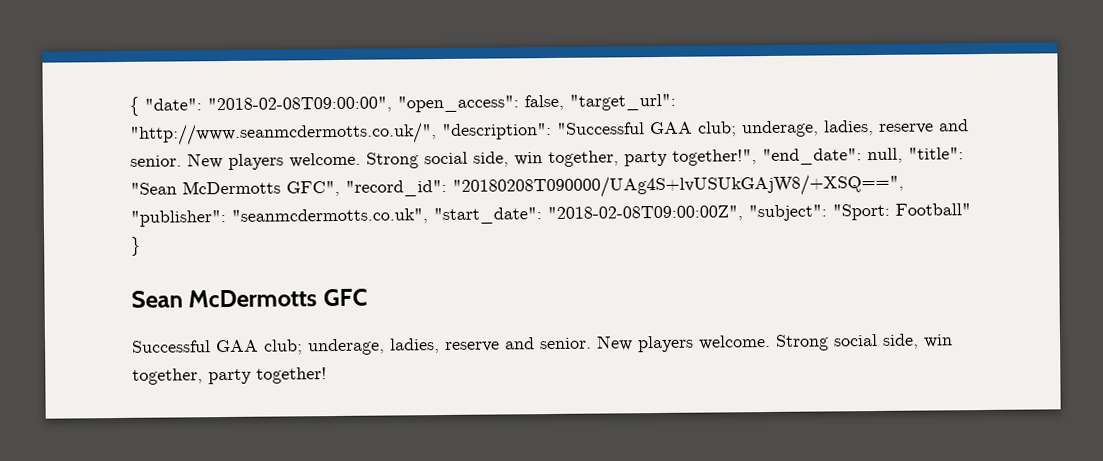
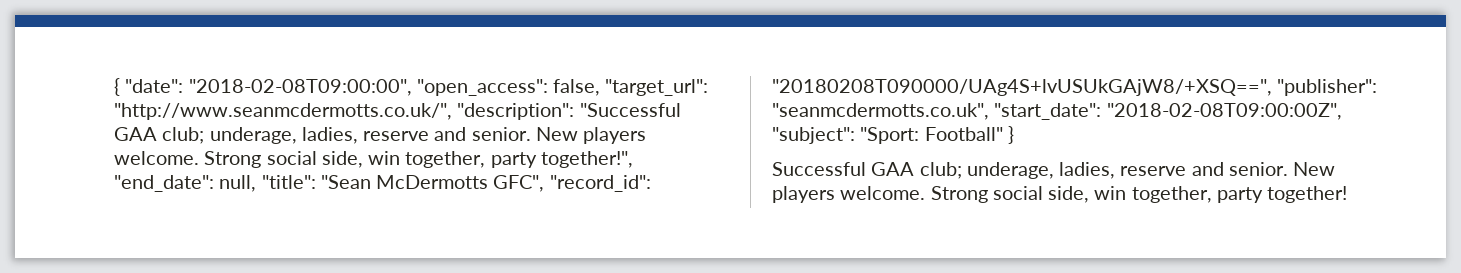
- Sean McDermotts GFC

